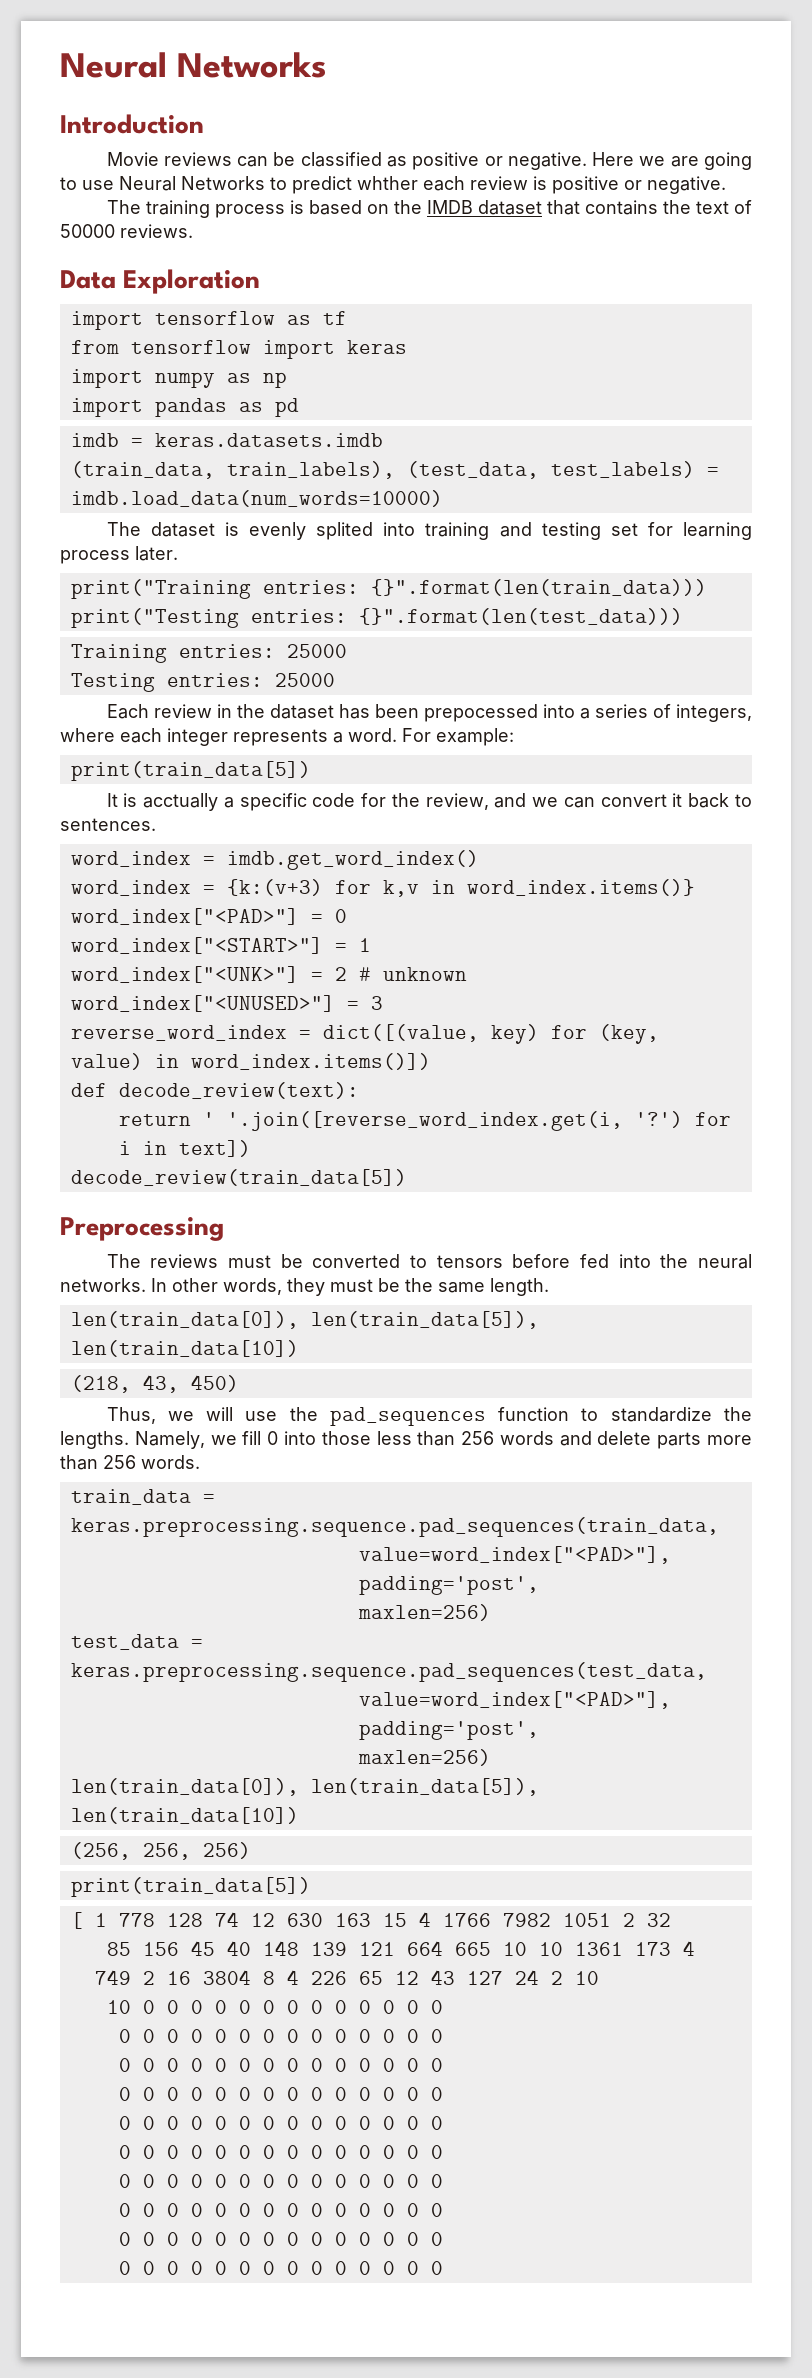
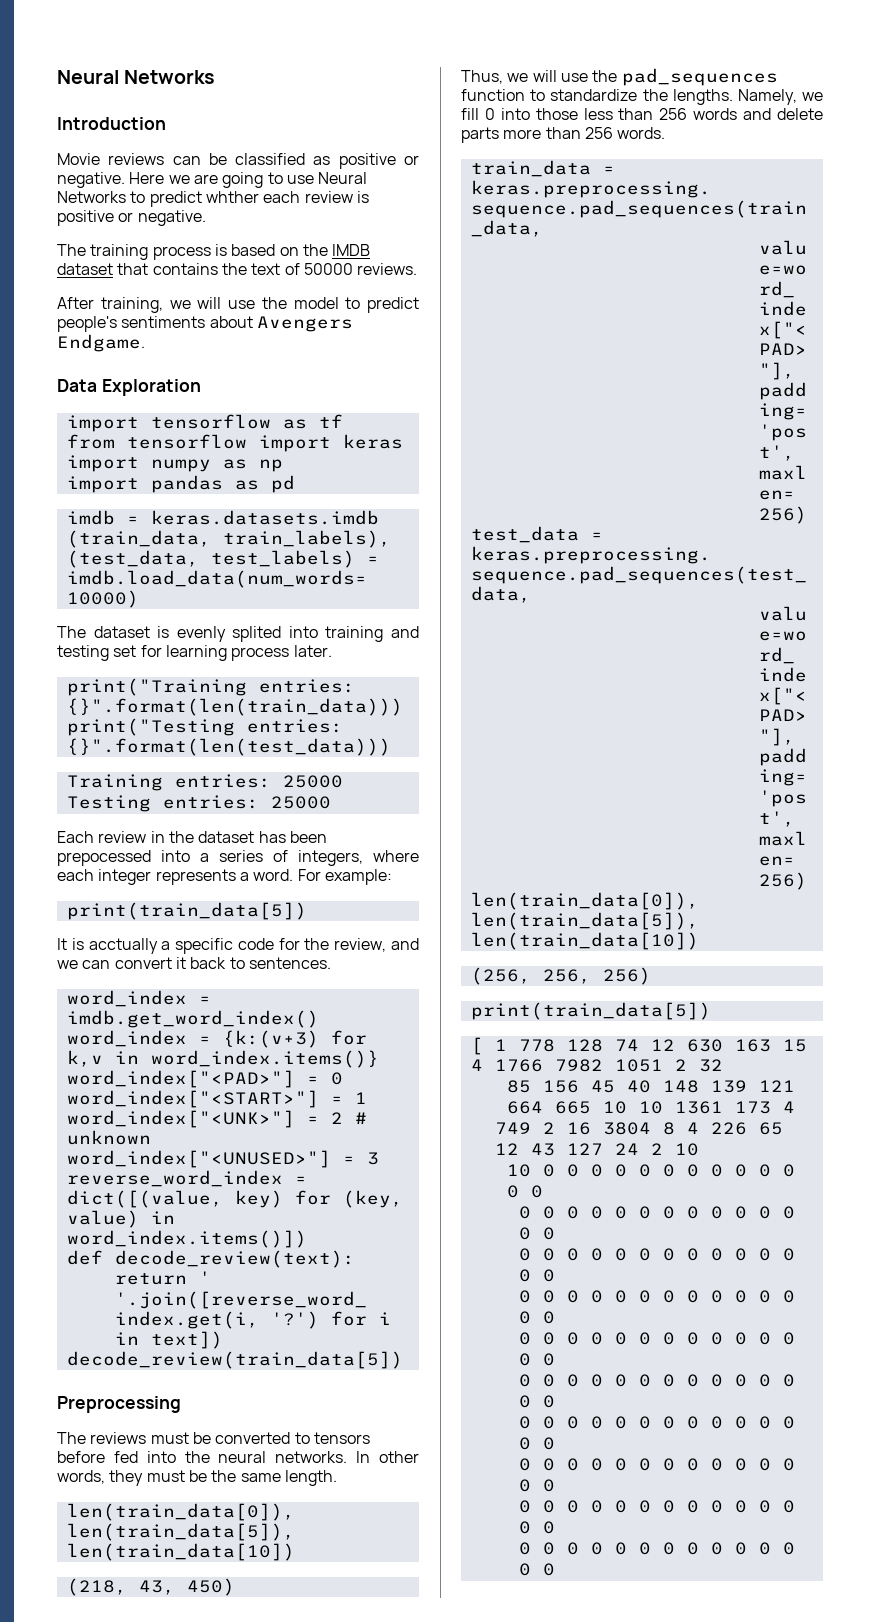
+ After training, we will use the model to predict people's sentiments about Avengers Endgame.

